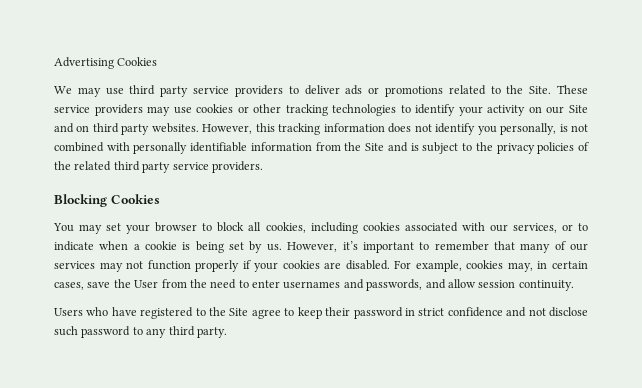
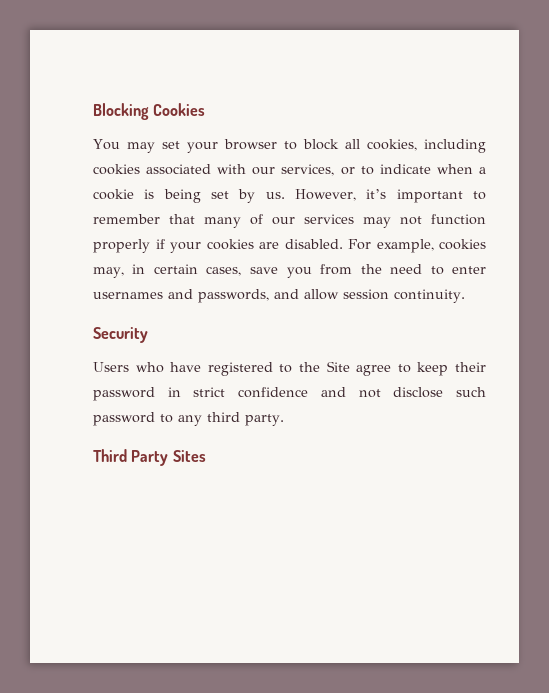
- Advertising Cookies
- We may use third party service providers to deliver ads or promotions related to the Site. These service providers may use cookies or other tracking technologies to identify your activity on our Site and on third party websites. However, this tracking information does not identify you personally, is not combined with personally identifiable information from the Site and is subject to the privacy policies of the related third party service providers.
- For example, cookies may, in certain cases, save the User from the need to enter usernames and passwords, and allow session continuity.
+ For example, cookies may, in certain cases, save you from the need to enter usernames and passwords, and allow session continuity.
+ Security
+ Third Party Sites

